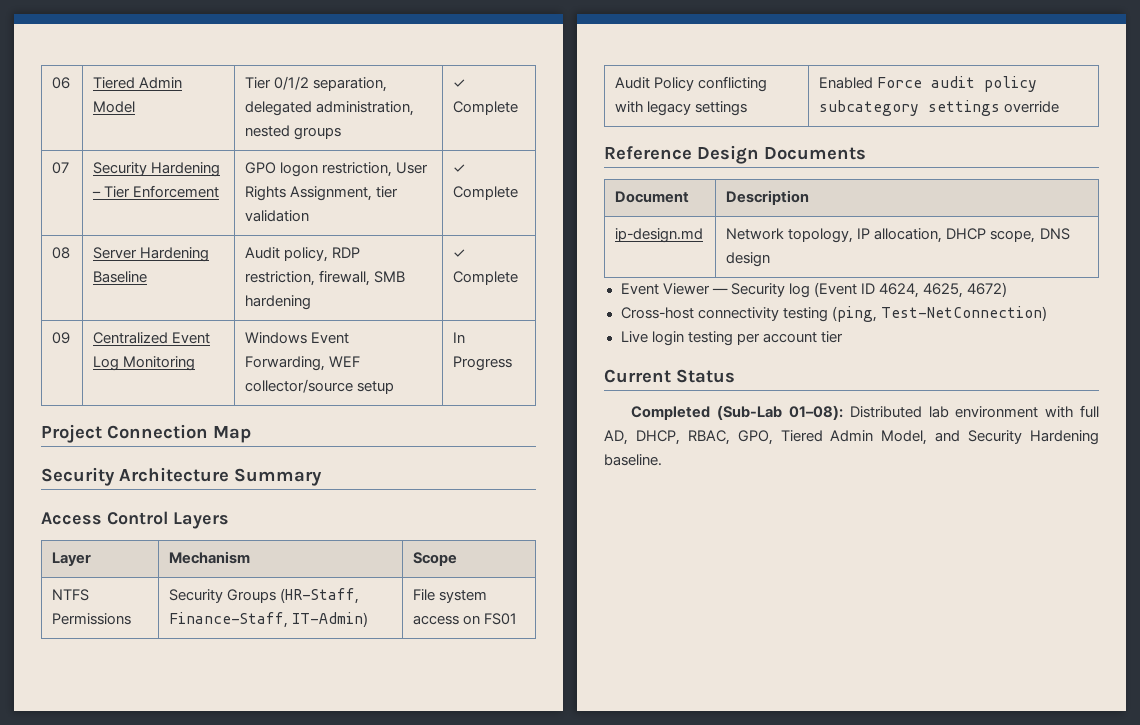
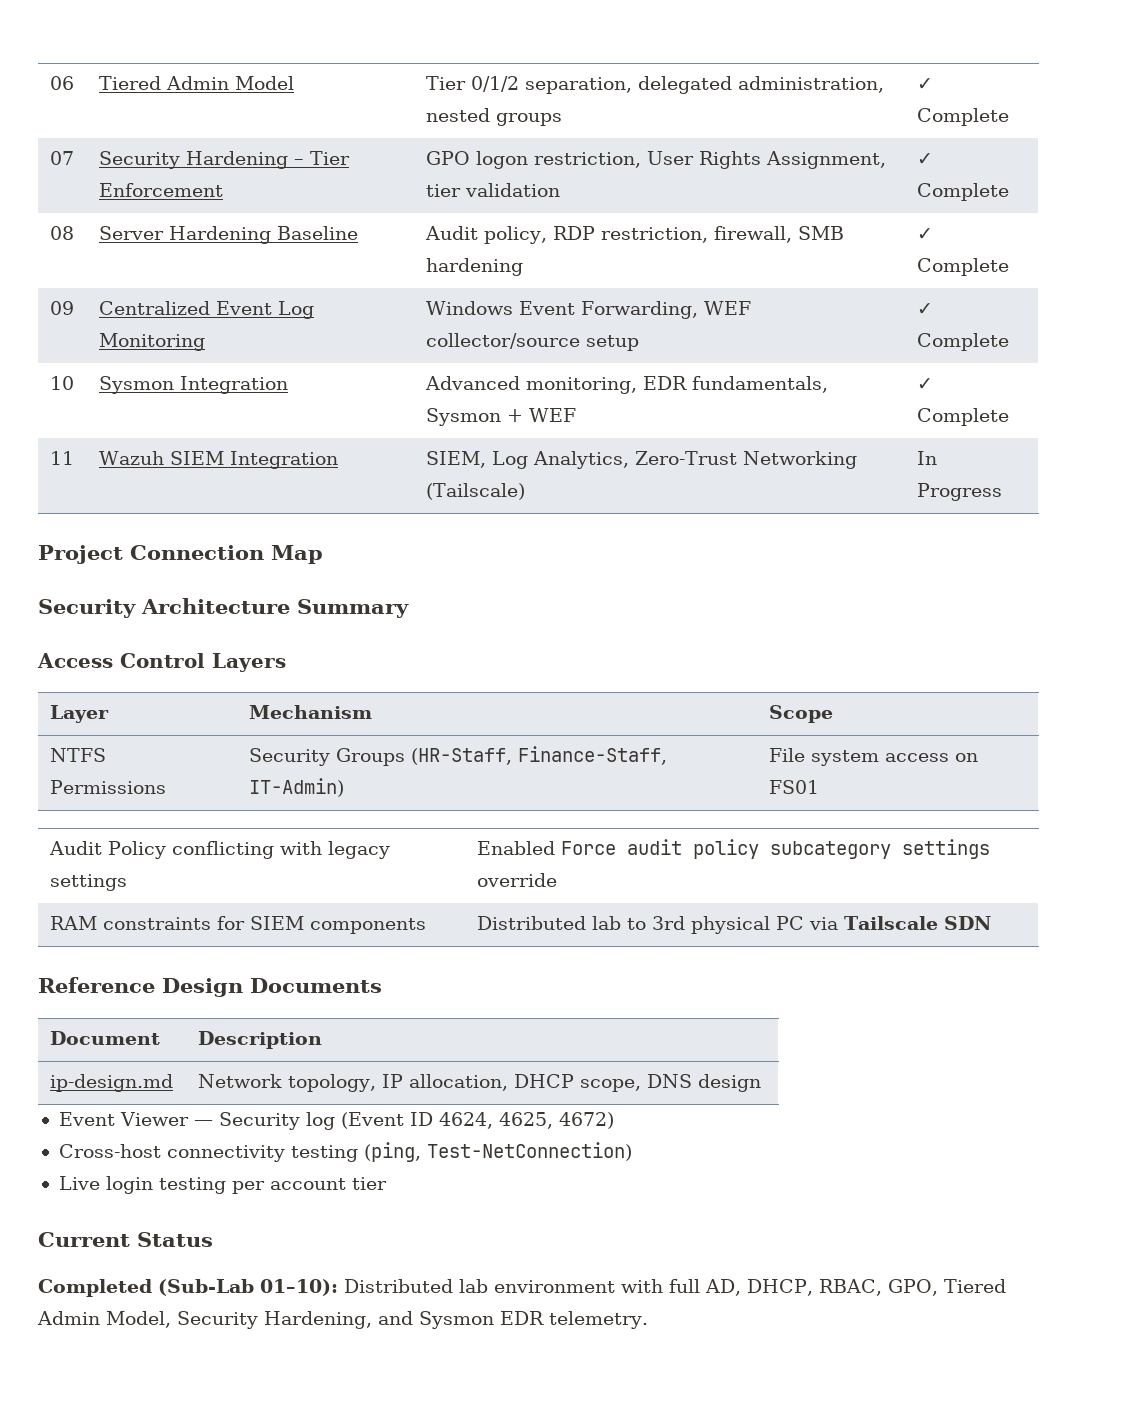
- 09 | Centralized Event Log Monitoring | Windows Event Forwarding, WEF collector/source setup | In Progress
+ 09 | Centralized Event Log Monitoring | Windows Event Forwarding, WEF collector/source setup | ✓ Complete
+ 10 | Sysmon Integration | Advanced monitoring, EDR fundamentals, Sysmon + WEF | ✓ Complete
+ 11 | Wazuh SIEM Integration | SIEM, Log Analytics, Zero-Trust Networking (Tailscale) | In Progress
+ RAM constraints for SIEM components | Distributed lab to 3rd physical PC via Tailscale SDN
- Completed (Sub-Lab 01–08): Distributed lab environment with full AD, DHCP, RBAC, GPO, Tiered Admin Model, and Security Hardening baseline.
+ Completed (Sub-Lab 01–10): Distributed lab environment with full AD, DHCP, RBAC, GPO, Tiered Admin Model, Security Hardening, and Sysmon EDR telemetry.

